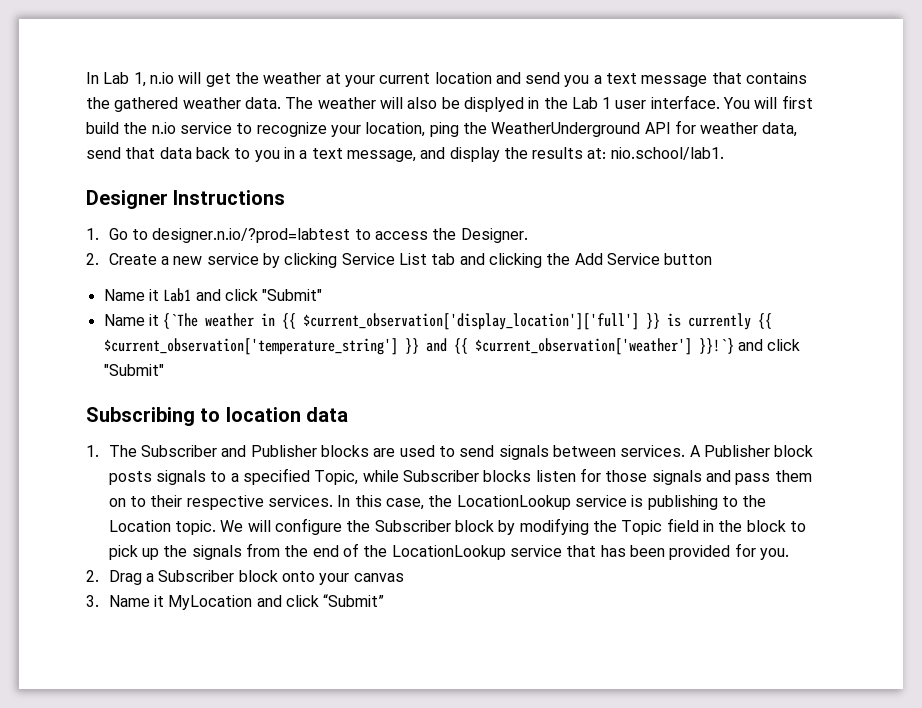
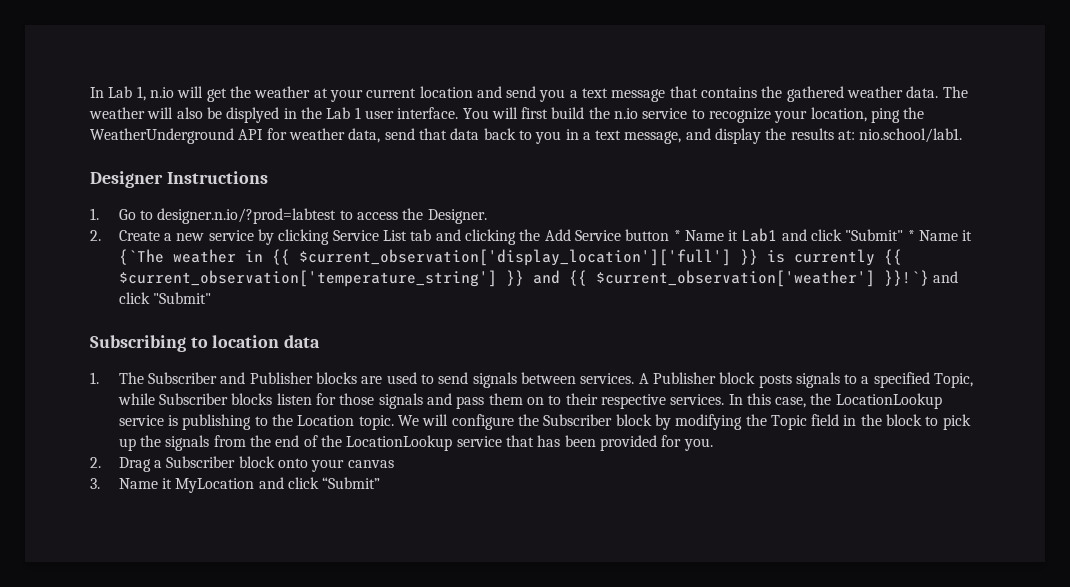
- 2. Create a new service by clicking Service List tab and clicking the Add Service button
- Name it Lab1 and click "Submit"
- Name it {`The weather in {{ $current_observation['display_location']['full'] }} is currently {{ $current_observation['temperature_string'] }} and {{ $current_observation['weather'] }}!`} and click "Submit"
+ 2. Create a new service by clicking Service List tab and clicking the Add Service button * Name it Lab1 and click "Submit" * Name it {`The weather in {{ $current_observation['display_location']['full'] }} is currently {{ $current_observation['temperature_string'] }} and {{ $current_observation['weather'] }}!`} and click "Submit"

